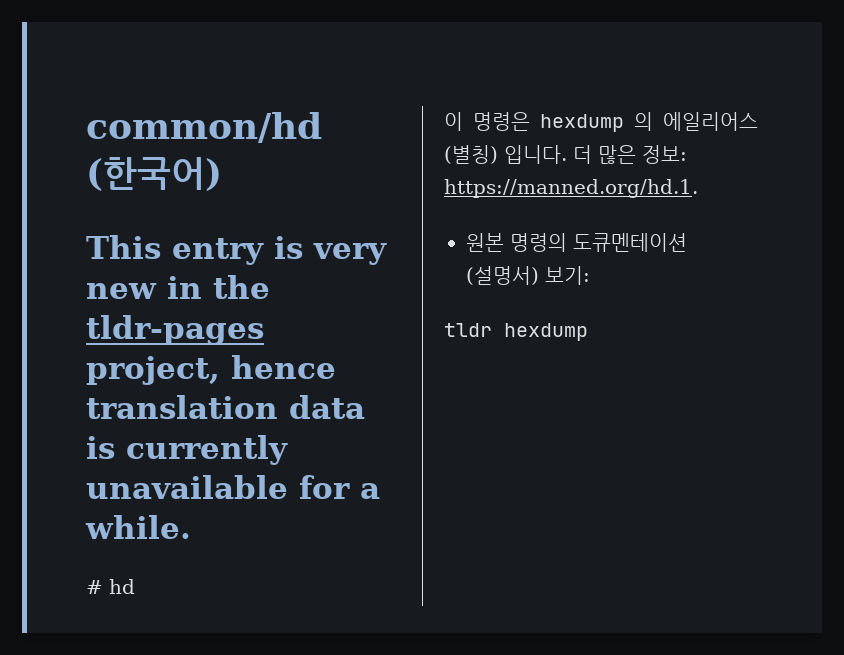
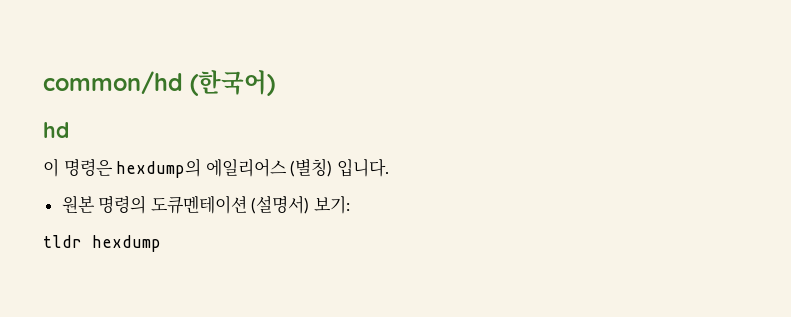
- This entry is very new in the tldr-pages project, hence translation data is currently unavailable for a while.
- # hd
+ hd
- 이 명령은 hexdump 의 에일리어스 (별칭) 입니다. 더 많은 정보: https://manned.org/hd.1.
+ 이 명령은 hexdump의 에일리어스 (별칭) 입니다.

